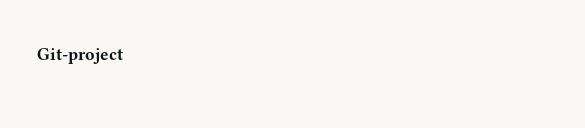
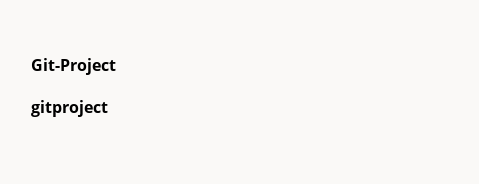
- Git-project
+ Git-Project
+ gitproject

